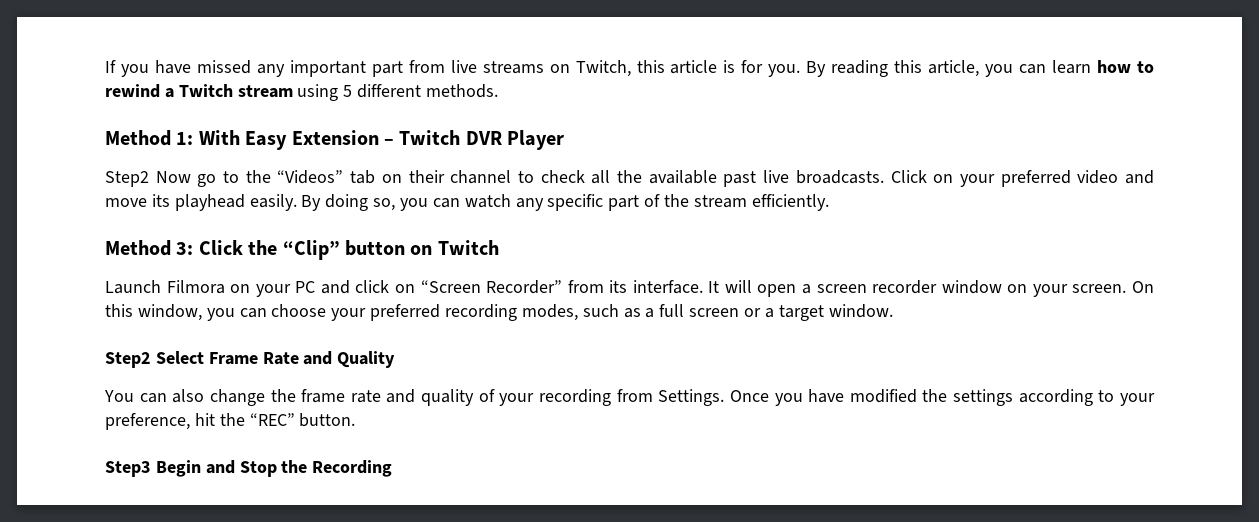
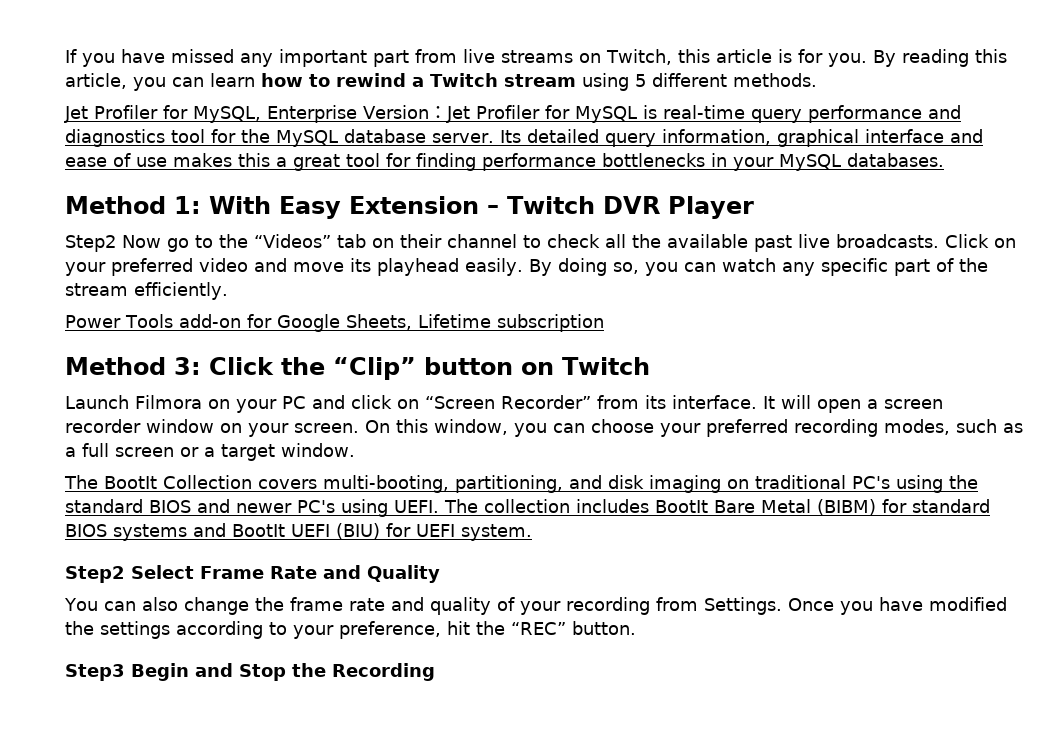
+ Jet Profiler for MySQL, Enterprise Version：Jet Profiler for MySQL is real-time query performance and diagnostics tool for the MySQL database server. Its detailed query information, graphical interface and ease of use makes this a great tool for finding performance bottlenecks in your MySQL databases.
+ Power Tools add-on for Google Sheets, Lifetime subscription
+ The BootIt Collection covers multi-booting, partitioning, and disk imaging on traditional PC's using the standard BIOS and newer PC's using UEFI. The collection includes BootIt Bare Metal (BIBM) for standard BIOS systems and BootIt UEFI (BIU) for UEFI system.

